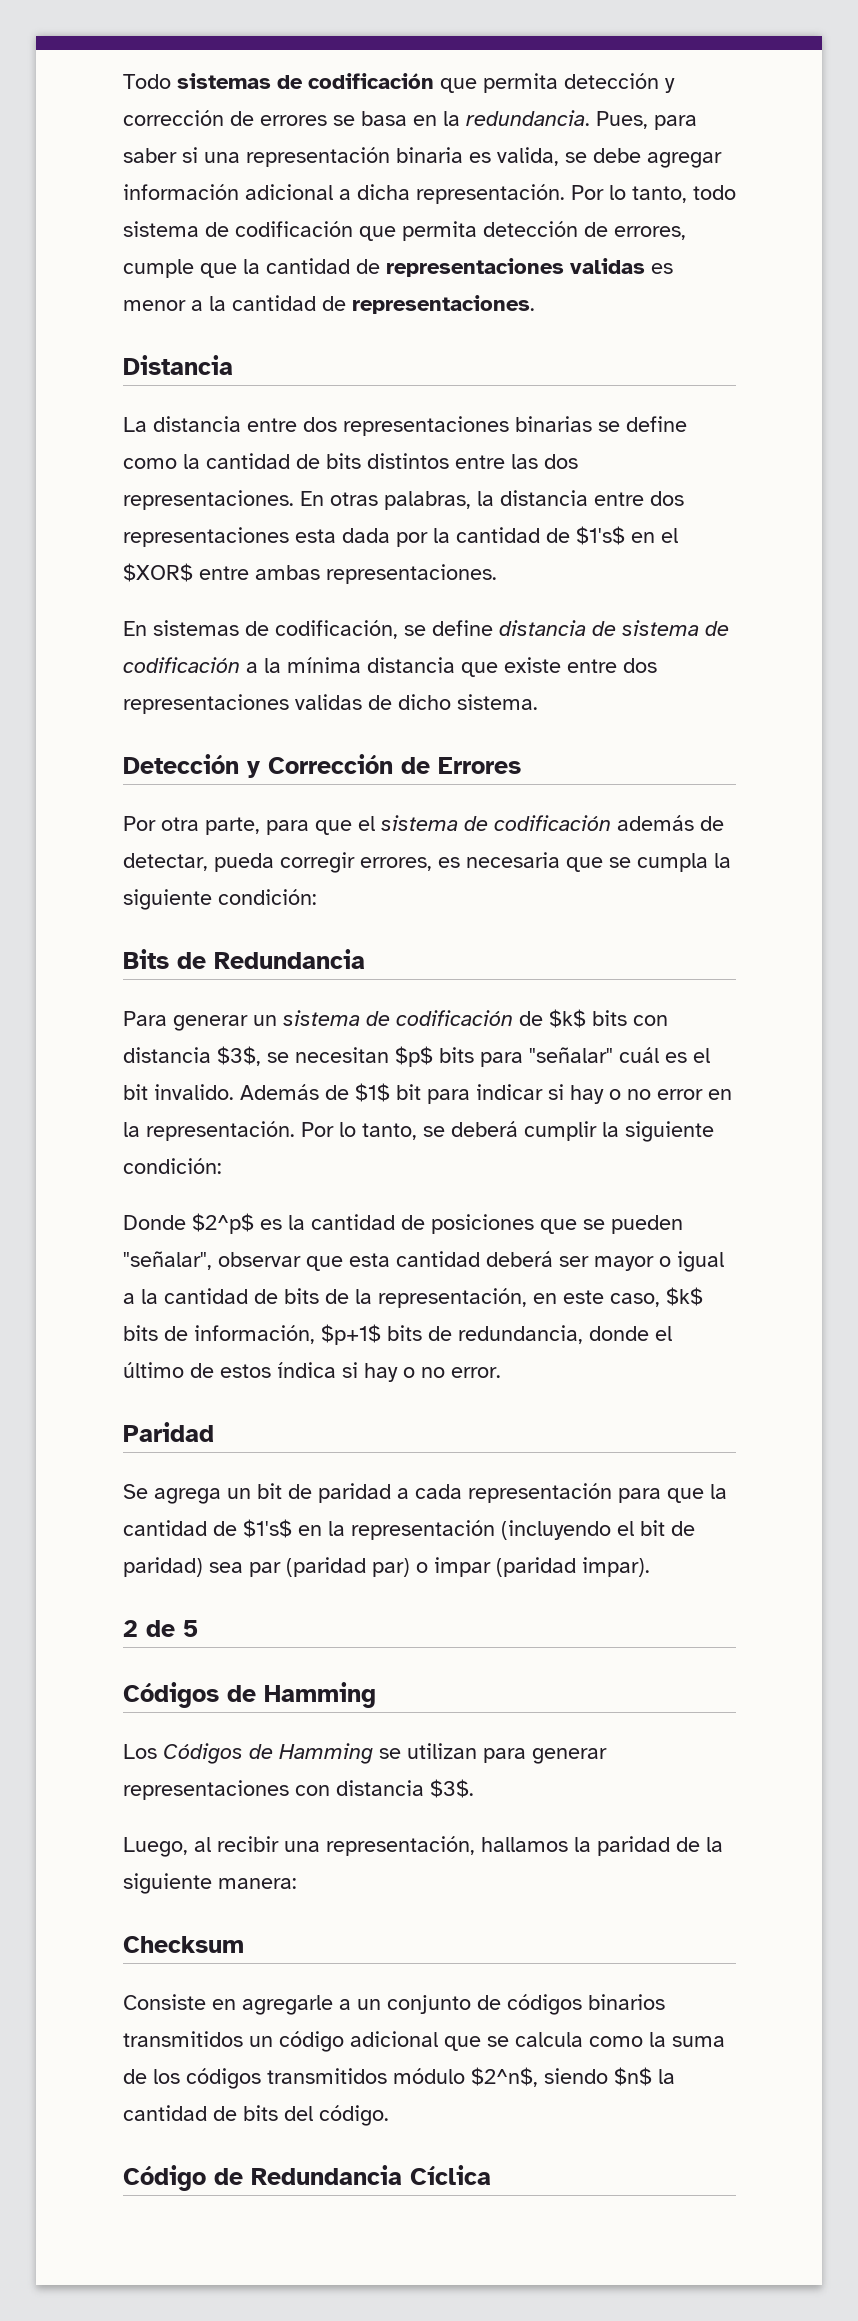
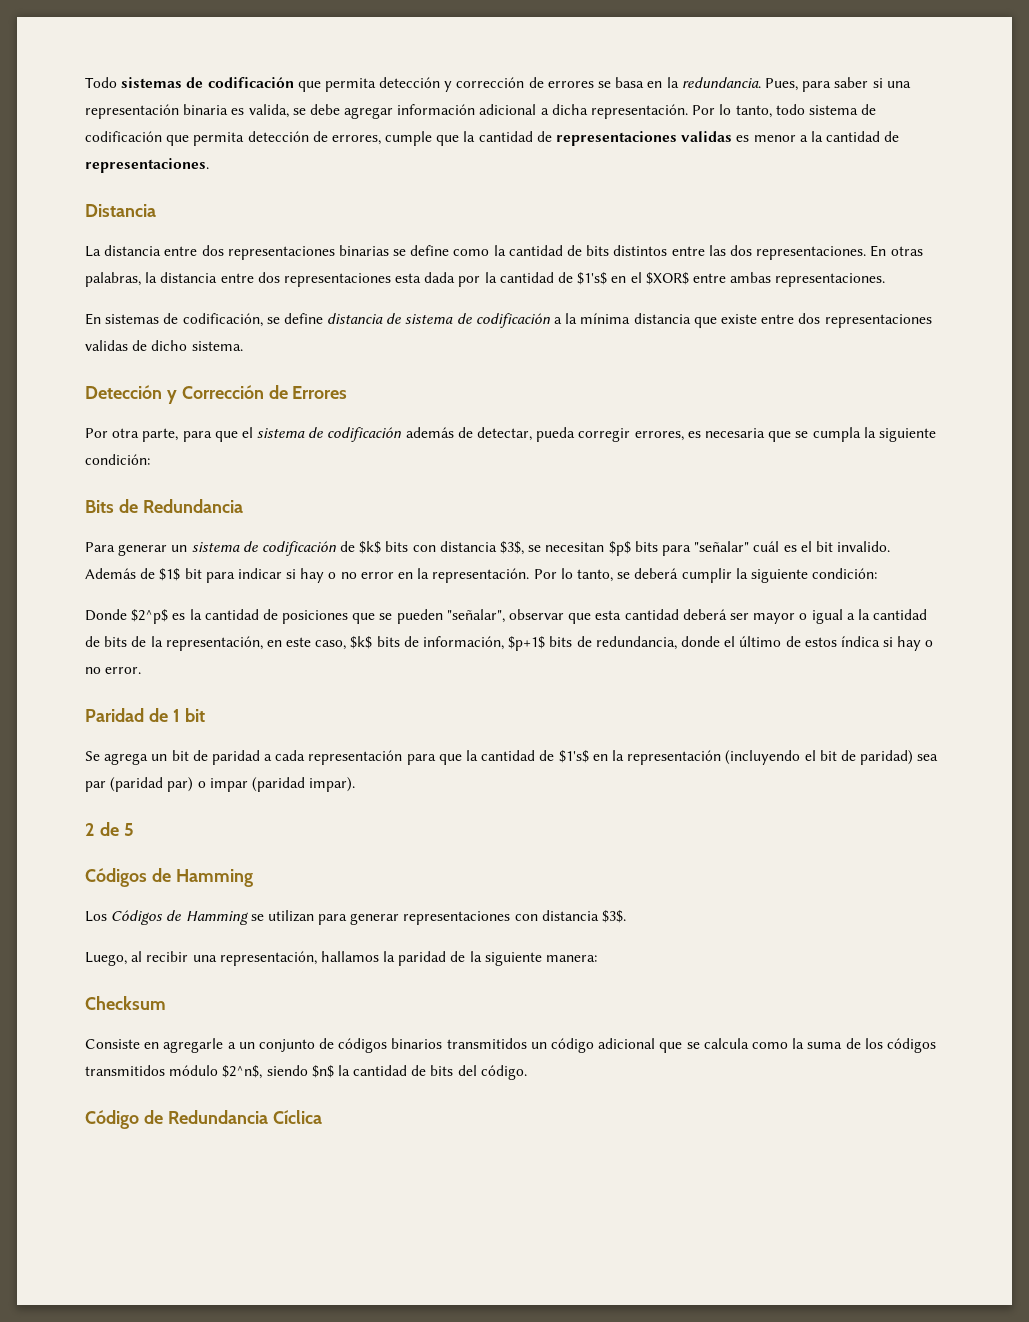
- Paridad
+ Paridad de 1 bit

